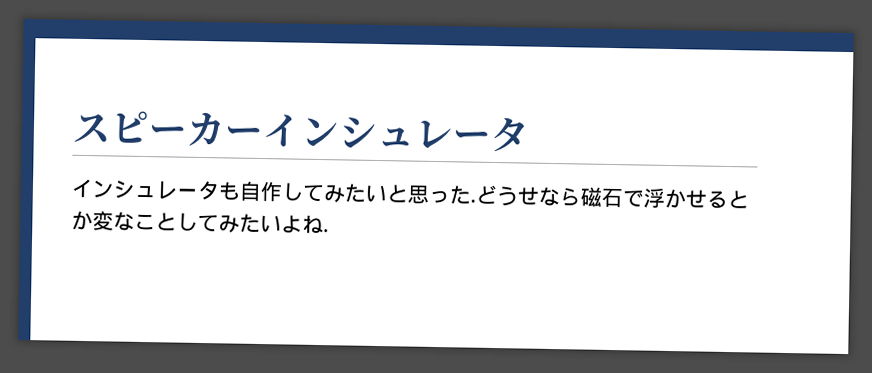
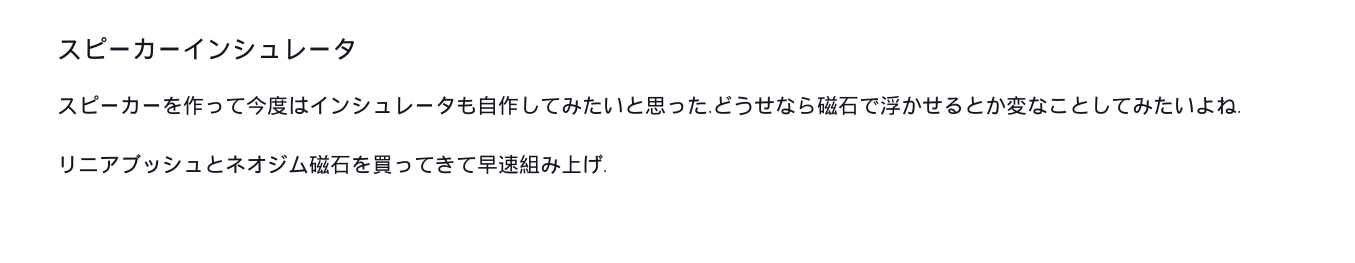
- インシュレータも自作してみたいと思った.
+ スピーカーを作って今度はインシュレータも自作してみたいと思った.
+ リニアブッシュとネオジム磁石を買ってきて早速組み上げ.

